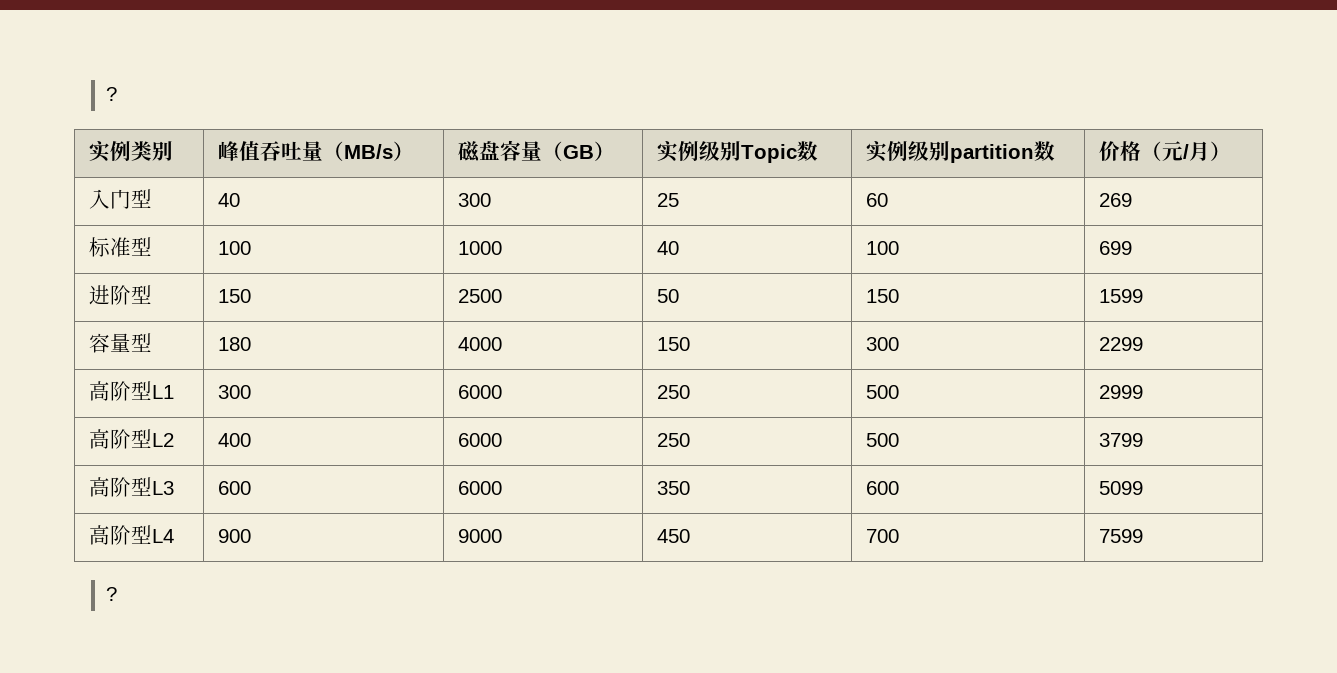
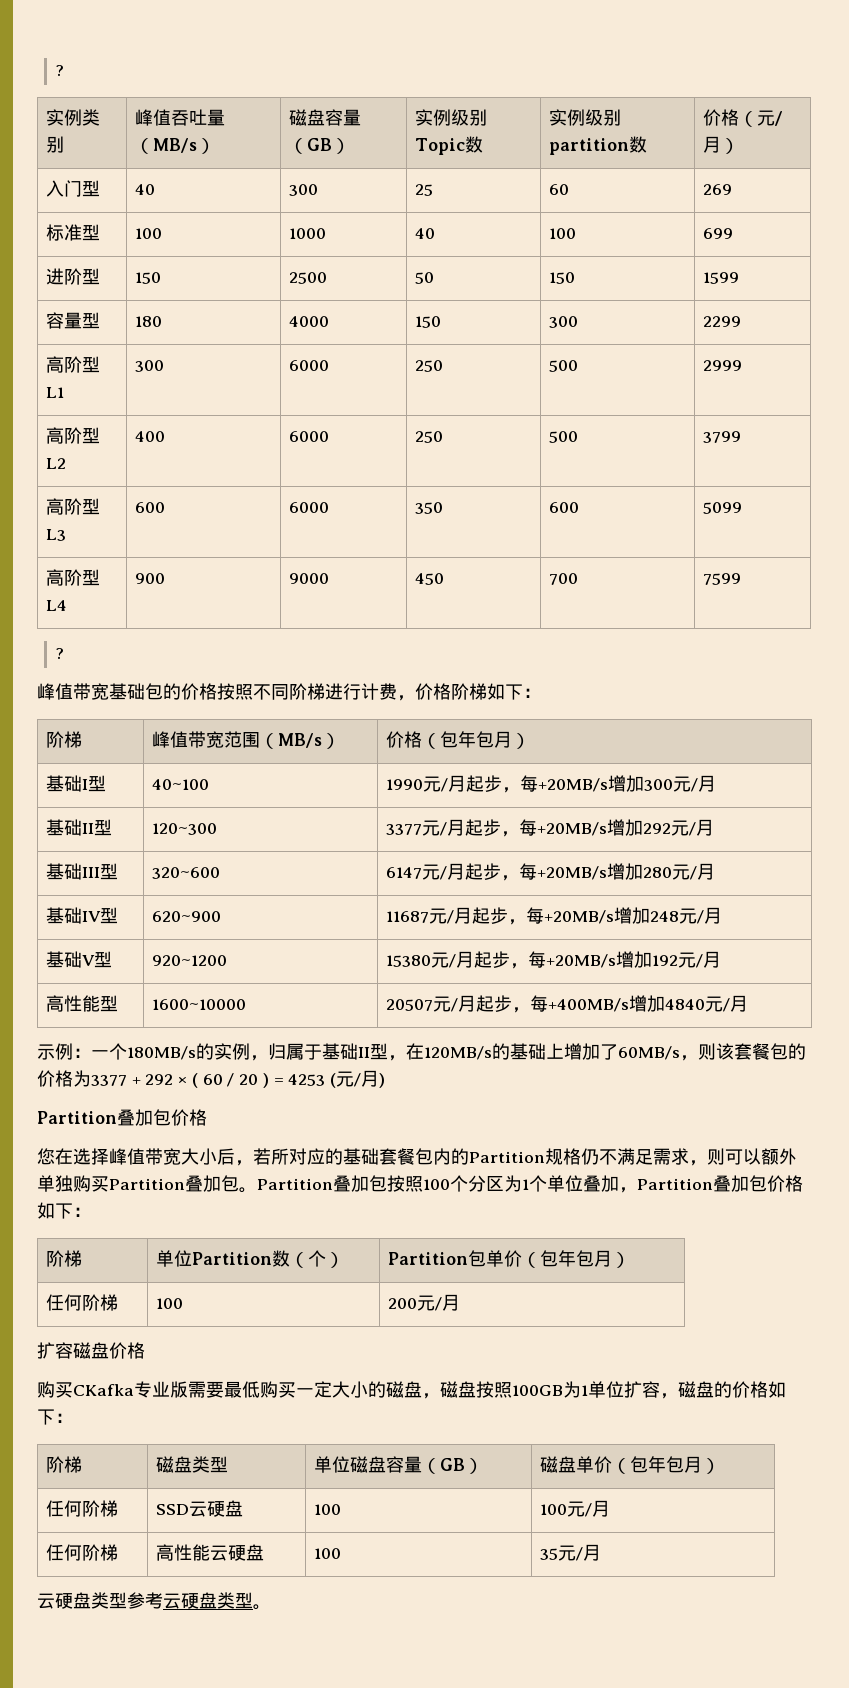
+ 峰值带宽基础包的价格按照不同阶梯进行计费，价格阶梯如下：
+ 阶梯 | 峰值带宽范围（MB/s） | 价格（包年包月）
+ 基础I型 | 40~100 | 1990元/月起步，每+20MB/s增加300元/月
+ 基础II型 | 120~300 | 3377元/月起步，每+20MB/s增加292元/月
+ 基础III型 | 320~600 | 6147元/月起步，每+20MB/s增加280元/月
+ 基础IV型 | 620~900 | 11687元/月起步，每+20MB/s增加248元/月
+ 基础V型 | 920~1200 | 15380元/月起步，每+20MB/s增加192元/月
+ 高性能型 | 1600~10000 | 20507元/月起步，每+400MB/s增加4840元/月
+ 示例：一个180MB/s的实例，归属于基础II型，在120MB/s的基础上增加了60MB/s，则该套餐包的价格为3377 + 292 × ( 60 / 20 ) = 4253 (元/月)
+ Partition叠加包价格
+ 您在选择峰值带宽大小后，若所对应的基础套餐包内的Partition规格仍不满足需求，则可以额外单独购买Partition叠加包。Partition叠加包按照100个分区为1个单位叠加，Partition叠加包价格如下：
+ 阶梯 | 单位Partition数（个） | Partition包单价（包年包月）
+ 任何阶梯 | 100 | 200元/月
+ 扩容磁盘价格
+ 购买CKafka专业版需要最低购买一定大小的磁盘，磁盘按照100GB为1单位扩容，磁盘的价格如下：
+ 阶梯 | 磁盘类型 | 单位磁盘容量（GB） | 磁盘单价（包年包月）
+ 任何阶梯 | SSD云硬盘 | 100 | 100元/月
+ 任何阶梯 | 高性能云硬盘 | 100 | 35元/月
+ 云硬盘类型参考云硬盘类型。

